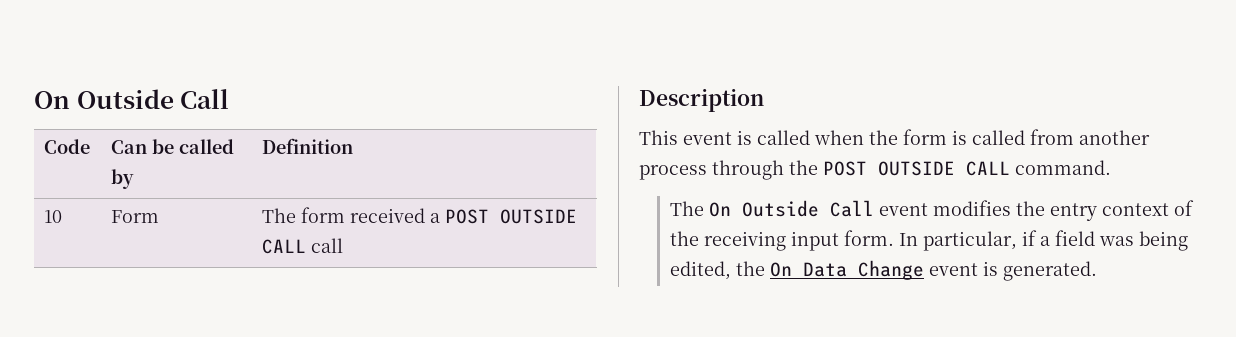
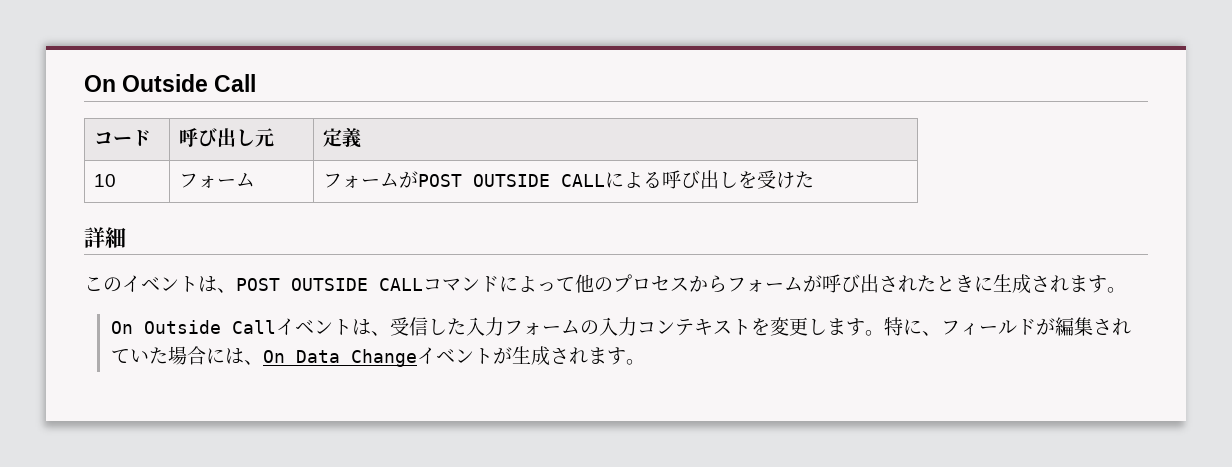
- Code | Can be called by | Definition
- 10 | Form | The form received a POST OUTSIDE CALL call
- Description
- This event is called when the form is called from another process through the POST OUTSIDE CALL command.
- The On Outside Call event modifies the entry context of the receiving input form. In particular, if a field was being edited, the On Data Change event is generated.
+ コード | 呼び出し元 | 定義
+ 10 | フォーム | フォームがPOST OUTSIDE CALLによる呼び出しを受けた
+ 詳細
+ このイベントは、POST OUTSIDE CALLコマンドによって他のプロセスからフォームが呼び出されたときに生成されます。
+ On Outside Callイベントは、受信した入力フォームの入力コンテキストを変更します。特に、フィールドが編集されていた場合には、On Data Changeイベントが生成されます。

